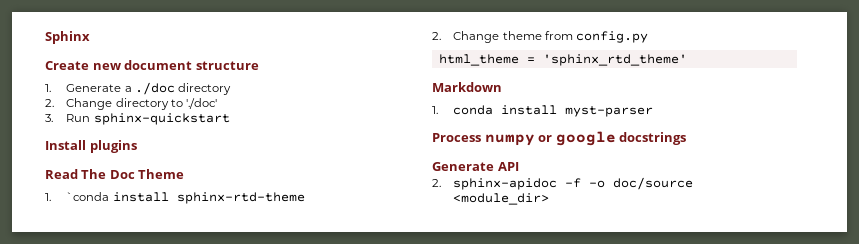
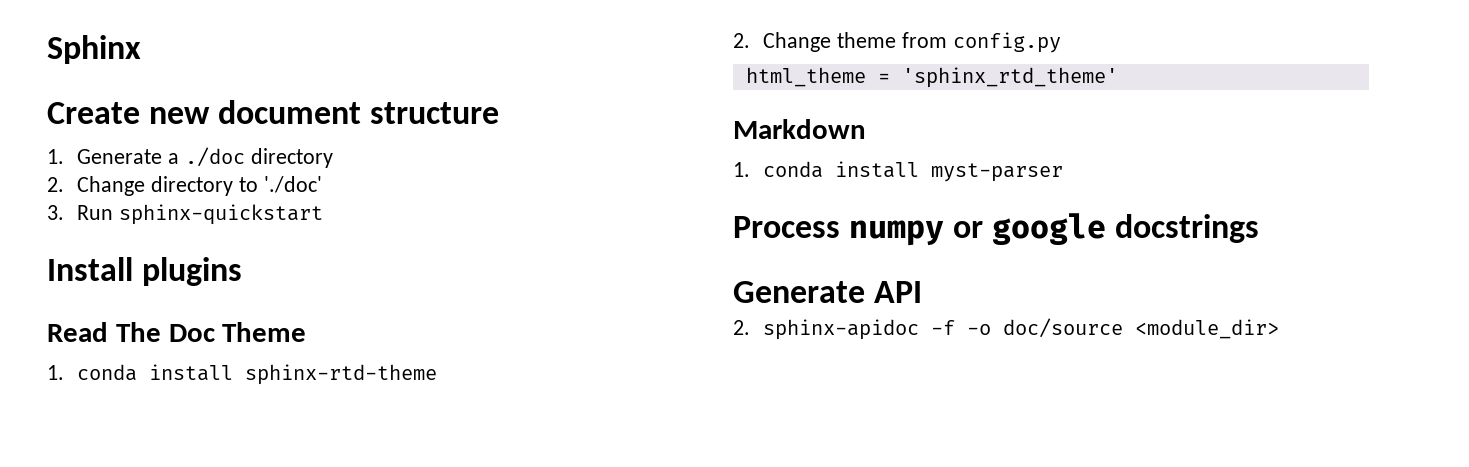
- 1. `conda install sphinx-rtd-theme
+ 1. conda install sphinx-rtd-theme

